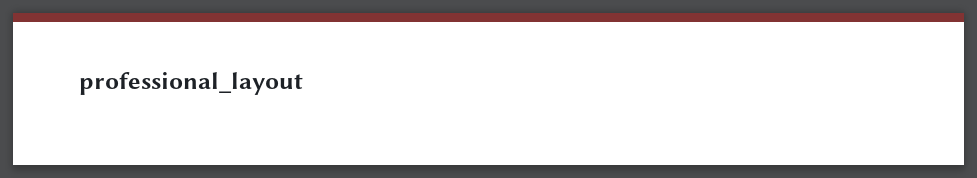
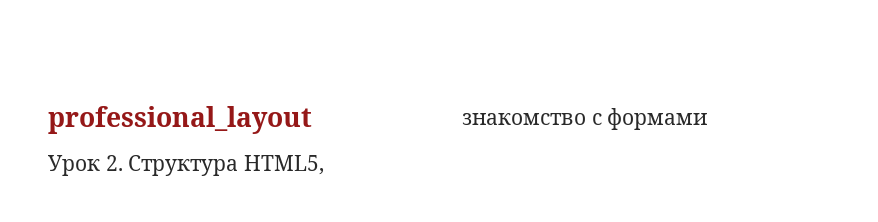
+ Урок 2. Структура HTML5, знакомство с формами

